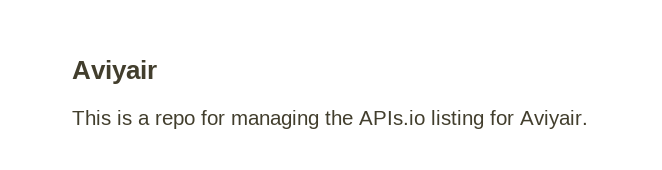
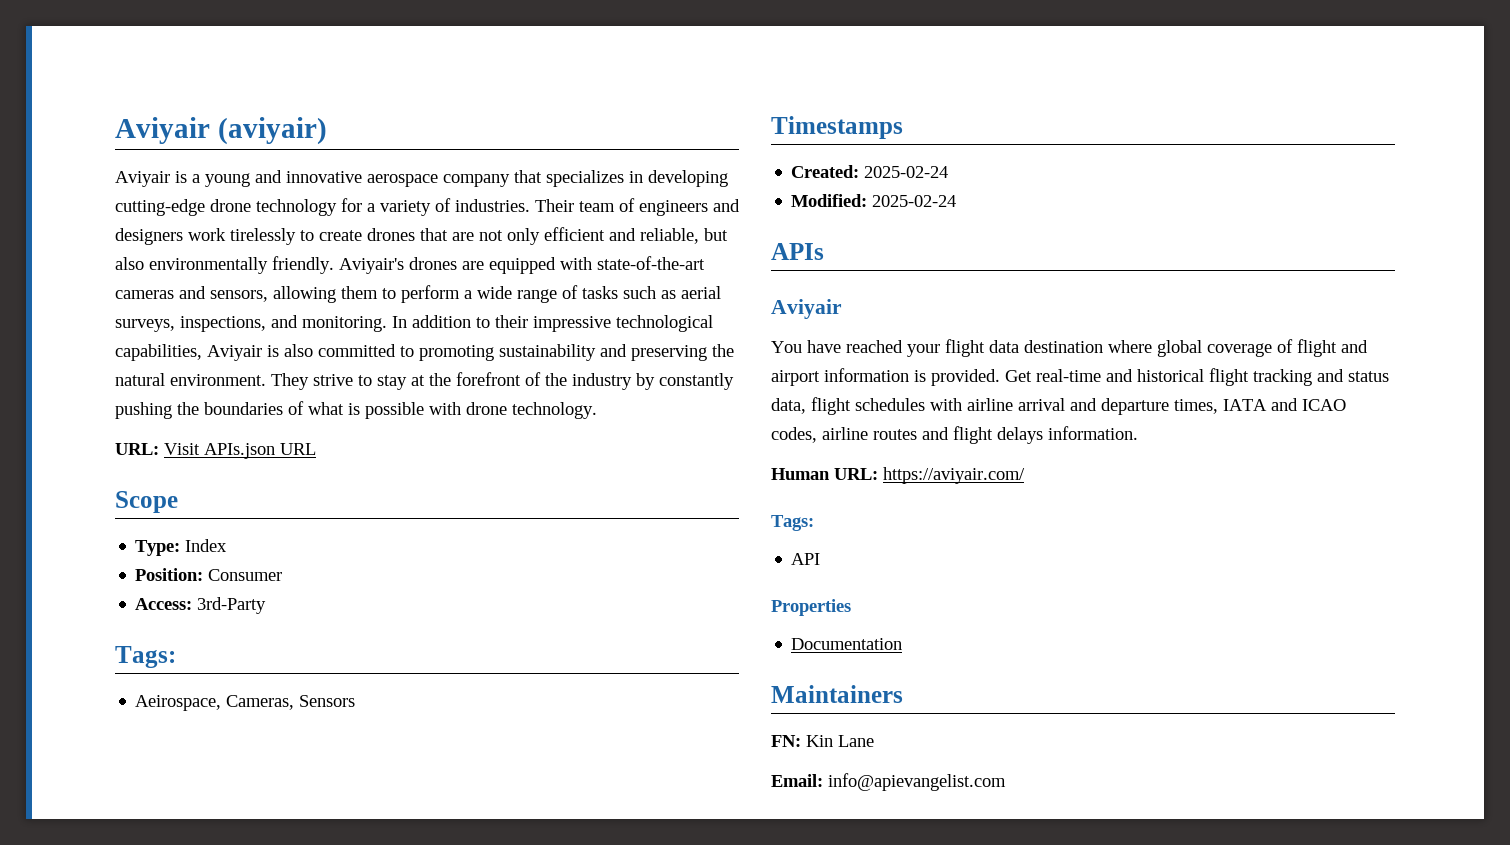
+ Aviyair (aviyair)
+ Aviyair is a young and innovative aerospace company that specializes in developing cutting-edge drone technology for a variety of industries. Their team of engineers and designers work tirelessly to create drones that are not only efficient and reliable, but also environmentally friendly. Aviyair's drones are equipped with state-of-the-art cameras and sensors, allowing them to perform a wide range of tasks such as aerial surveys, inspections, and monitoring. In addition to their impressive technological capabilities, Aviyair is also committed to promoting sustainability and preserving the natural environment. They strive to stay at the forefront of the industry by constantly pushing the boundaries of what is possible with drone technology.
+ URL: Visit APIs.json URL
+ Scope
+ Type: Index
+ Position: Consumer
+ Access: 3rd-Party
+ Tags:
+ Aeirospace, Cameras, Sensors
+ Timestamps
+ Created: 2025-02-24
+ Modified: 2025-02-24
+ APIs
  Aviyair
- This is a repo for managing the APIs.io listing for Aviyair.
+ You have reached your flight data destination where global coverage of flight and airport information is provided. Get real-time and historical flight tracking and status data, flight schedules with airline arrival and departure times, IATA and ICAO codes, airline routes and flight delays information.
+ Human URL: https://aviyair.com/
+ Tags:
+ API
+ Properties
+ Documentation
+ Maintainers
+ FN: Kin Lane
+ Email: info@apievangelist.com

